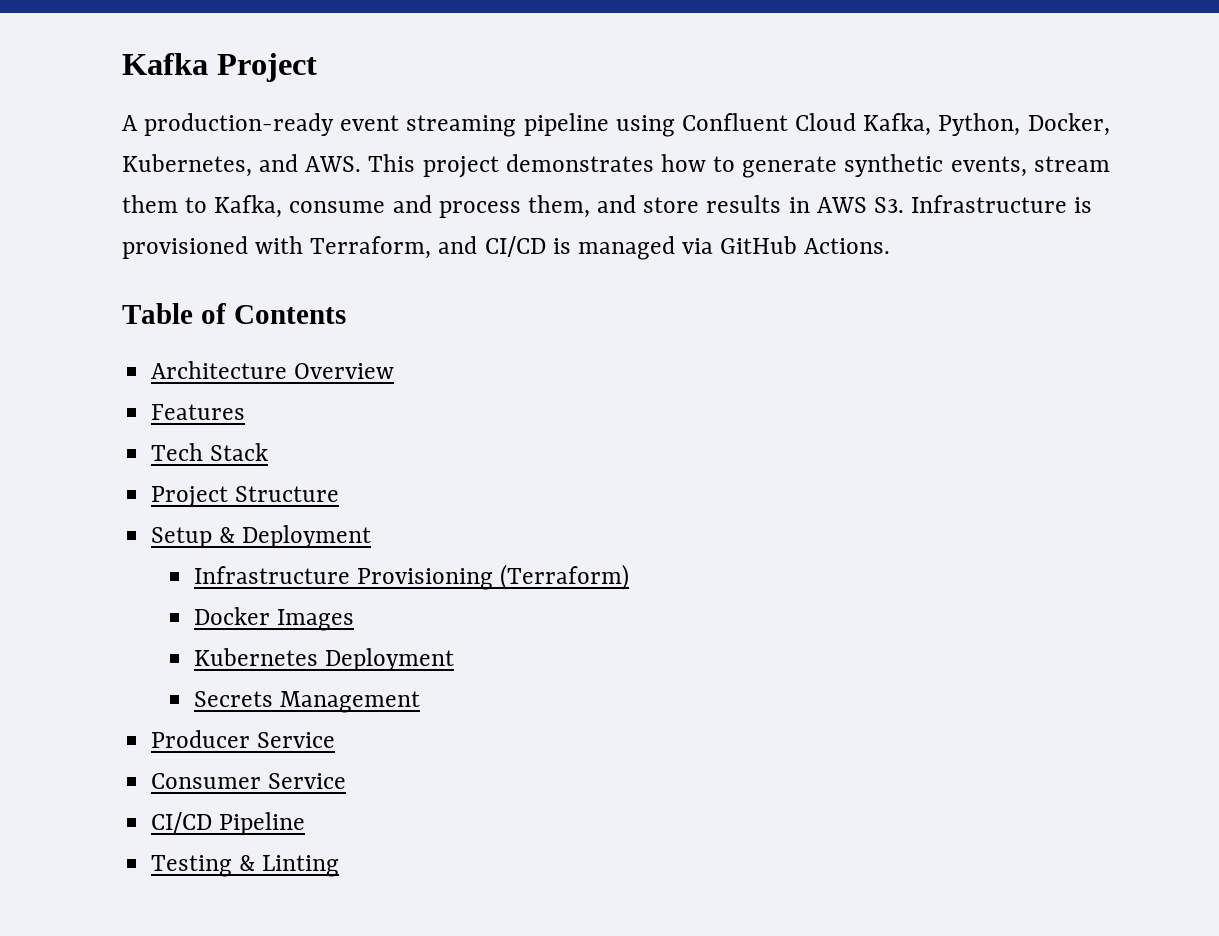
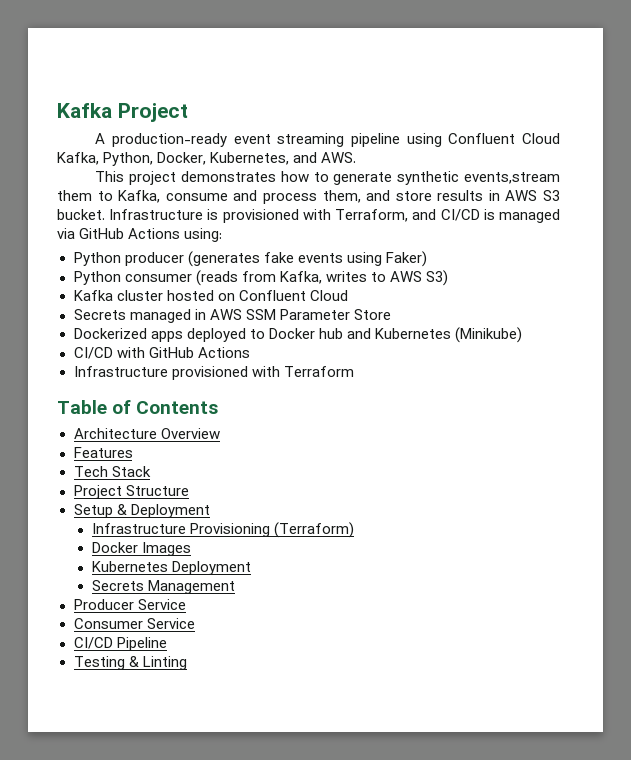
- A production-ready event streaming pipeline using Confluent Cloud Kafka, Python, Docker, Kubernetes, and AWS. This project demonstrates how to generate synthetic events, stream them to Kafka, consume and process them, and store results in AWS S3. Infrastructure is provisioned with Terraform, and CI/CD is managed via GitHub Actions.
+ A production-ready event streaming pipeline using Confluent Cloud Kafka, Python, Docker, Kubernetes, and AWS.
+ This project demonstrates how to generate synthetic events,stream them to Kafka, consume and process them, and store results in AWS S3 bucket. Infrastructure is provisioned with Terraform, and CI/CD is managed via GitHub Actions using:
+ Python producer (generates fake events using Faker)
+ Python consumer (reads from Kafka, writes to AWS S3)
+ Kafka cluster hosted on Confluent Cloud
+ Secrets managed in AWS SSM Parameter Store
+ Dockerized apps deployed to Docker hub and Kubernetes (Minikube)
+ CI/CD with GitHub Actions
+ Infrastructure provisioned with Terraform

